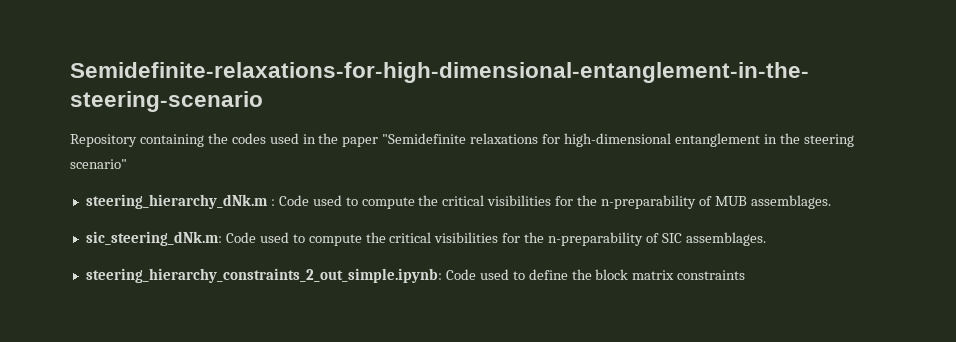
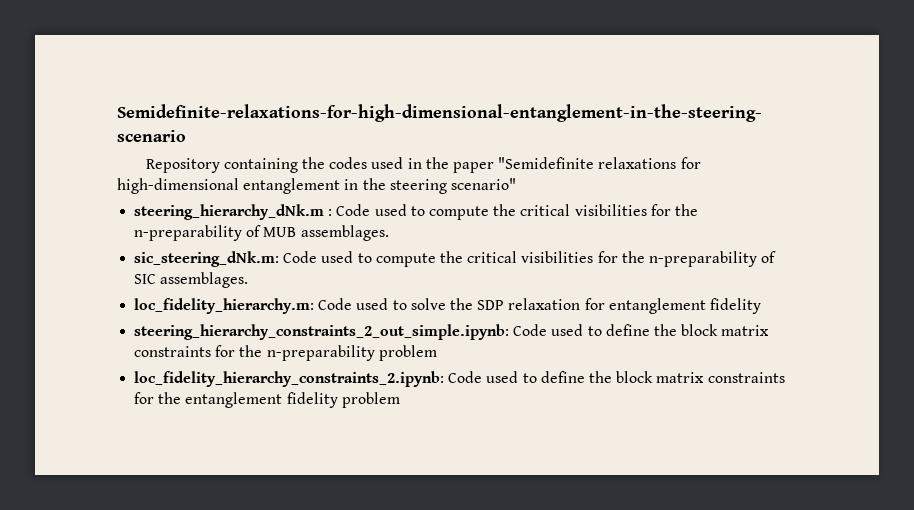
+ loc_fidelity_hierarchy.m: Code used to solve the SDP relaxation for entanglement fidelity
- steering_hierarchy_constraints_2_out_simple.ipynb: Code used to define the block matrix constraints
+ steering_hierarchy_constraints_2_out_simple.ipynb: Code used to define the block matrix constraints for the n-preparability problem
+ loc_fidelity_hierarchy_constraints_2.ipynb: Code used to define the block matrix constraints for the entanglement fidelity problem

